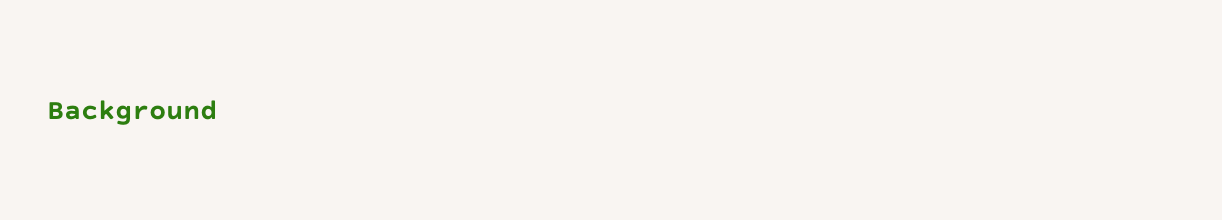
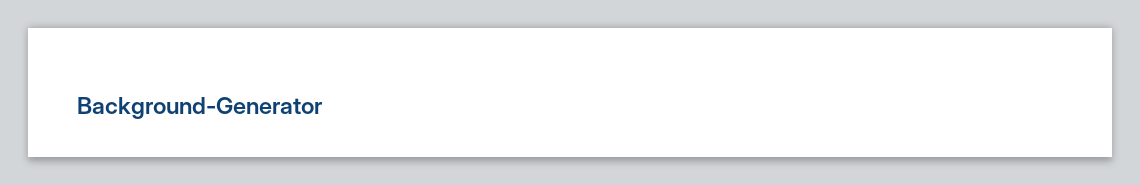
- Background
+ Background-Generator

